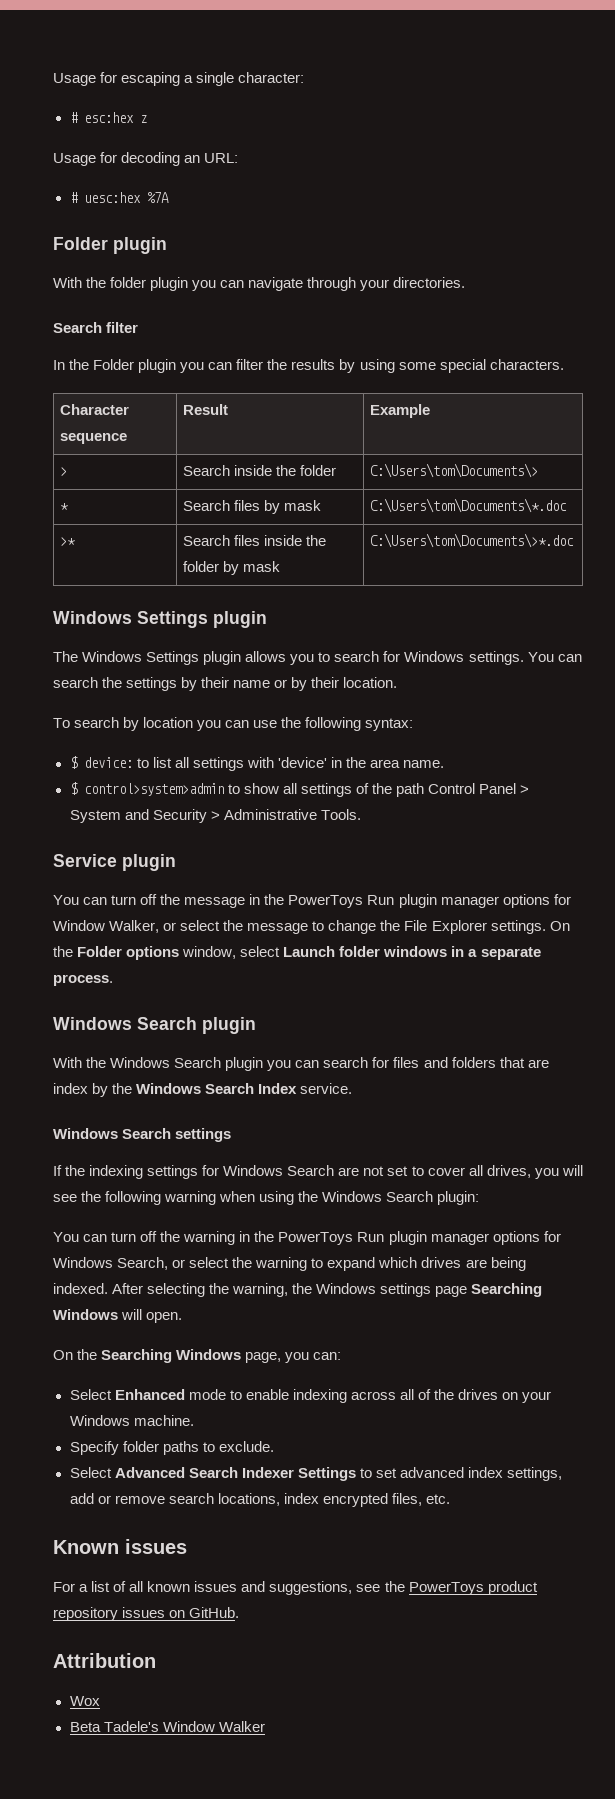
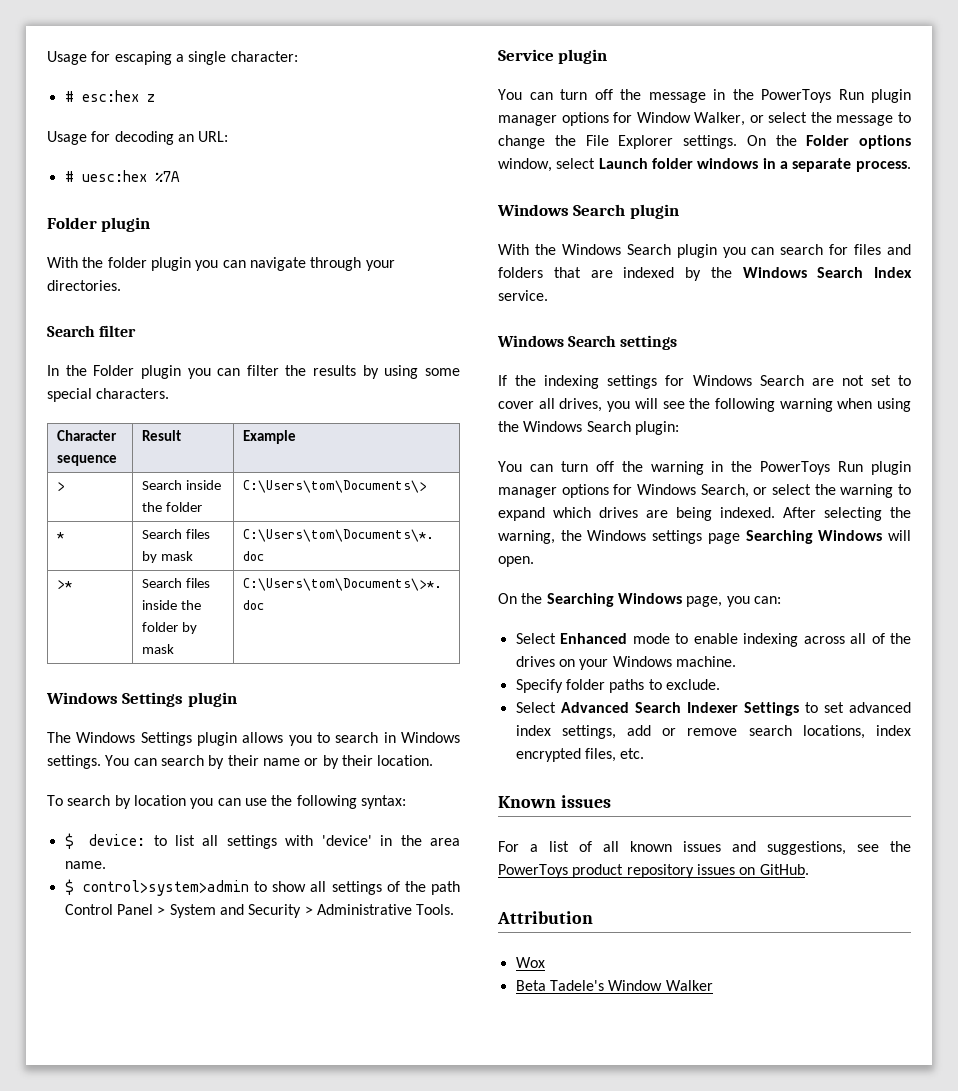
- The Windows Settings plugin allows you to search for Windows settings.
+ The Windows Settings plugin allows you to search in Windows settings.
- You can search the settings by their name or by their location.
+ You can search by their name or by their location.
- With the Windows Search plugin you can search for files and folders that are index by the Windows Search Index service.
+ With the Windows Search plugin you can search for files and folders that are indexed by the Windows Search Index service.

